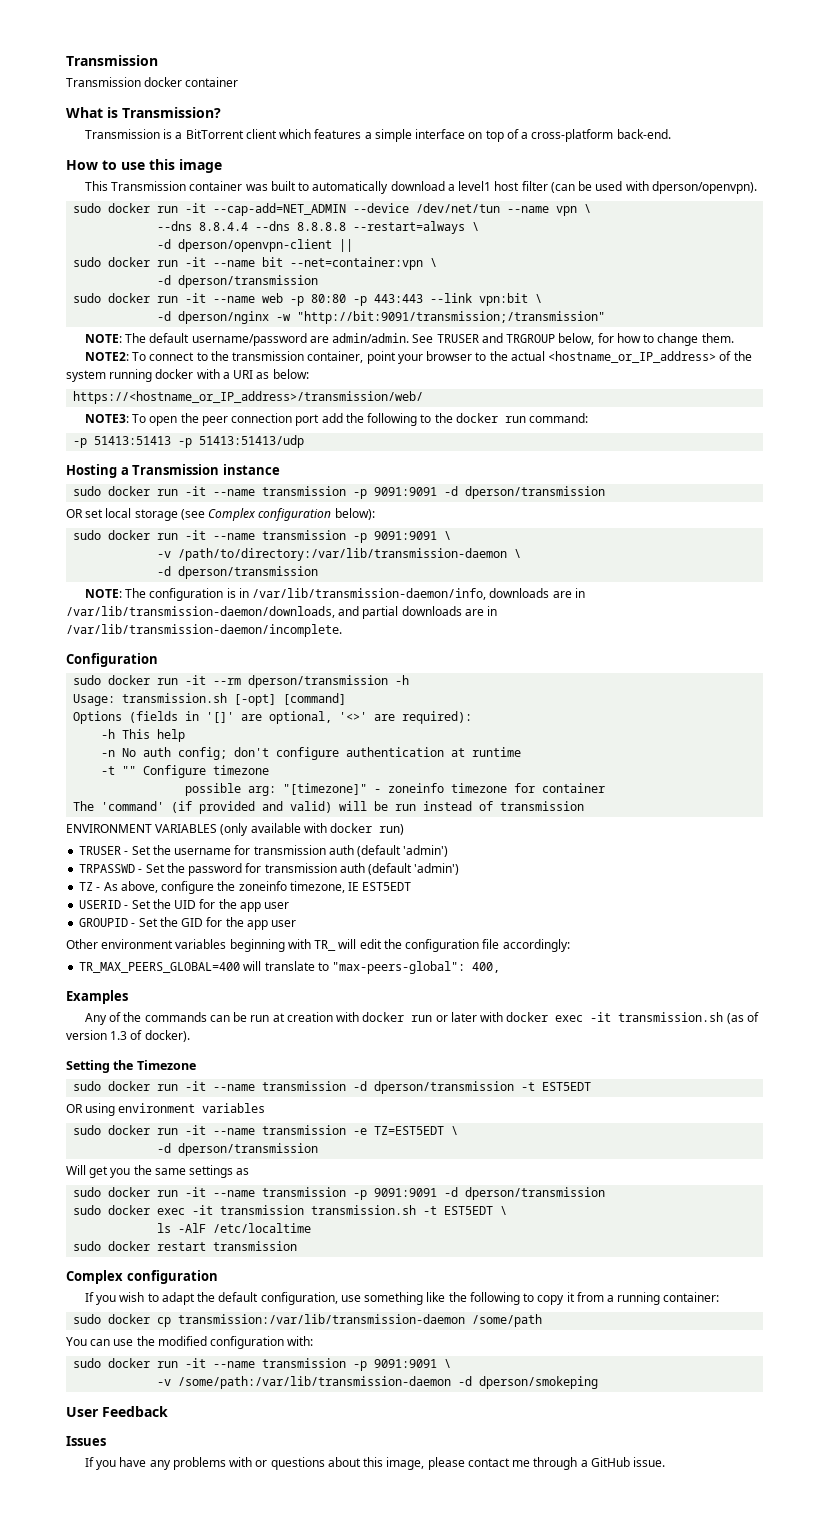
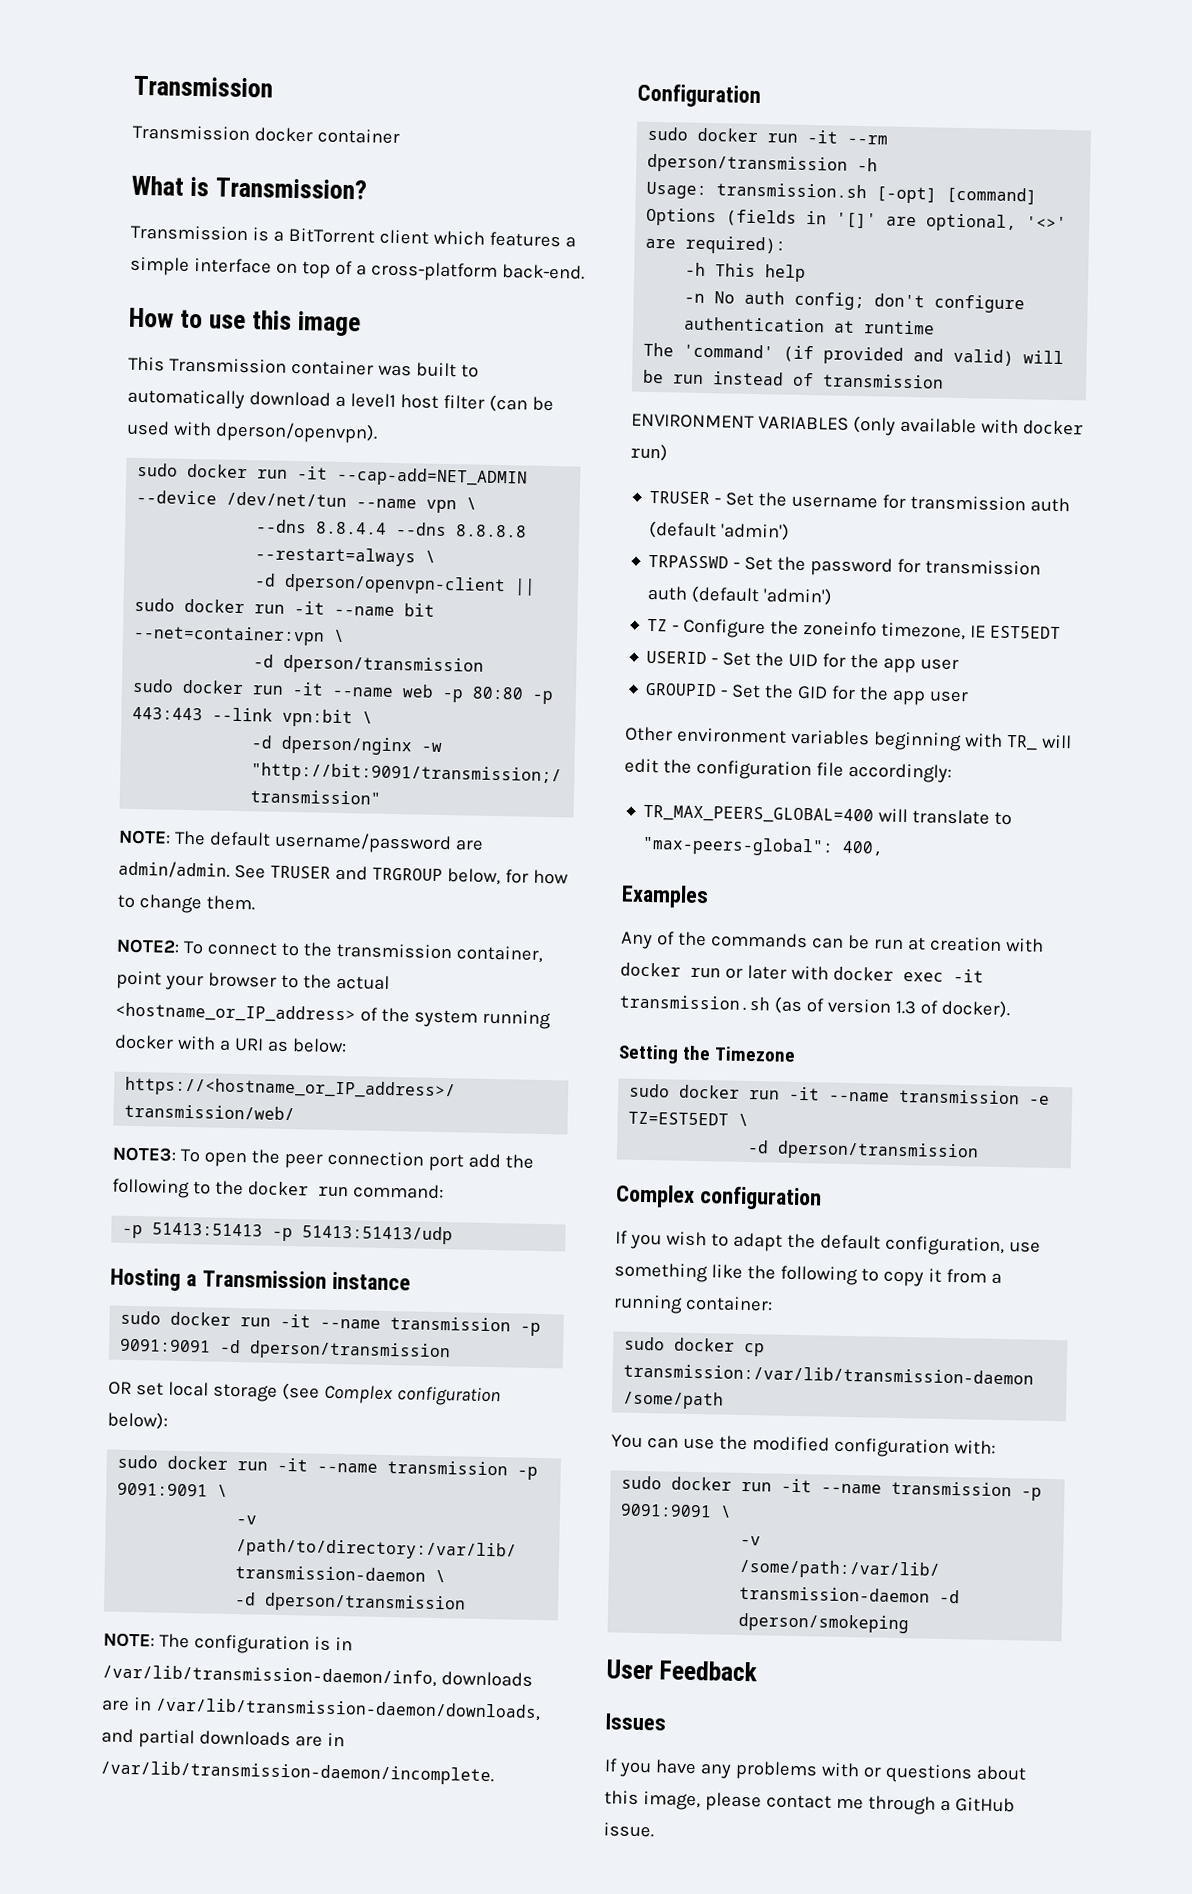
- -t "" Configure timezone
- possible arg: "[timezone]" - zoneinfo timezone for container
- TZ - As above, configure the zoneinfo timezone, IE EST5EDT
+ TZ - Configure the zoneinfo timezone, IE EST5EDT
- sudo docker run -it --name transmission -d dperson/transmission -t EST5EDT
- OR using environment variables
- Will get you the same settings as
- sudo docker run -it --name transmission -p 9091:9091 -d dperson/transmission
- sudo docker exec -it transmission transmission.sh -t EST5EDT \
- ls -AlF /etc/localtime
- sudo docker restart transmission

